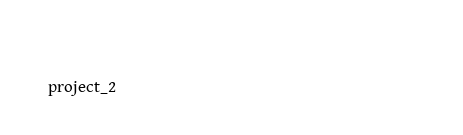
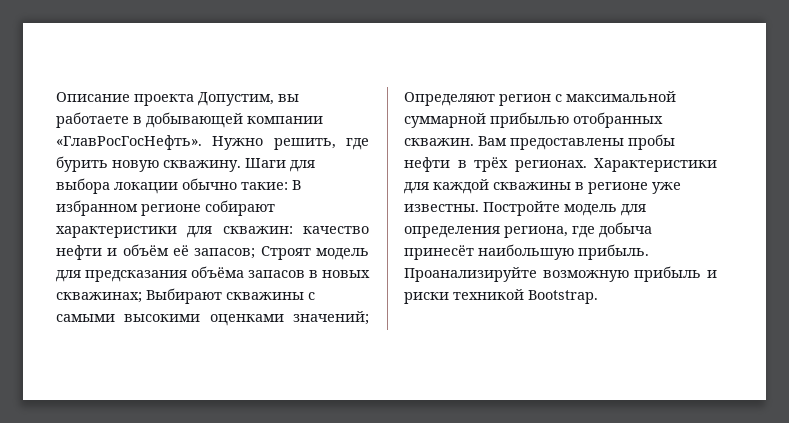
- project_2
+ Описание проекта Допустим, вы работаете в добывающей компании «ГлавРосГосНефть». Нужно решить, где бурить новую скважину. Шаги для выбора локации обычно такие: В избранном регионе собирают характеристики для скважин: качество нефти и объём её запасов; Строят модель для предсказания объёма запасов в новых скважинах; Выбирают скважины с самыми высокими оценками значений; Определяют регион с максимальной суммарной прибылью отобранных скважин. Вам предоставлены пробы нефти в трёх регионах. Характеристики для каждой скважины в регионе уже известны. Постройте модель для определения региона, где добыча принесёт наибольшую прибыль. Проанализируйте возможную прибыль и риски техникой Bootstrap.

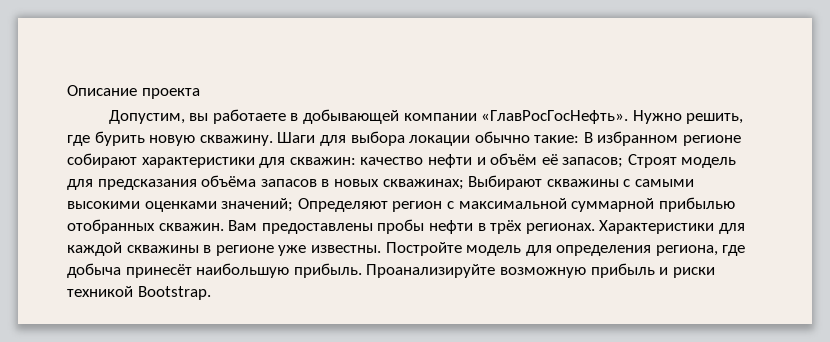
- Описание проекта Допустим, вы работаете в добывающей компании «ГлавРосГосНефть».
+ Описание проекта
+ Допустим, вы работаете в добывающей компании «ГлавРосГосНефть».

